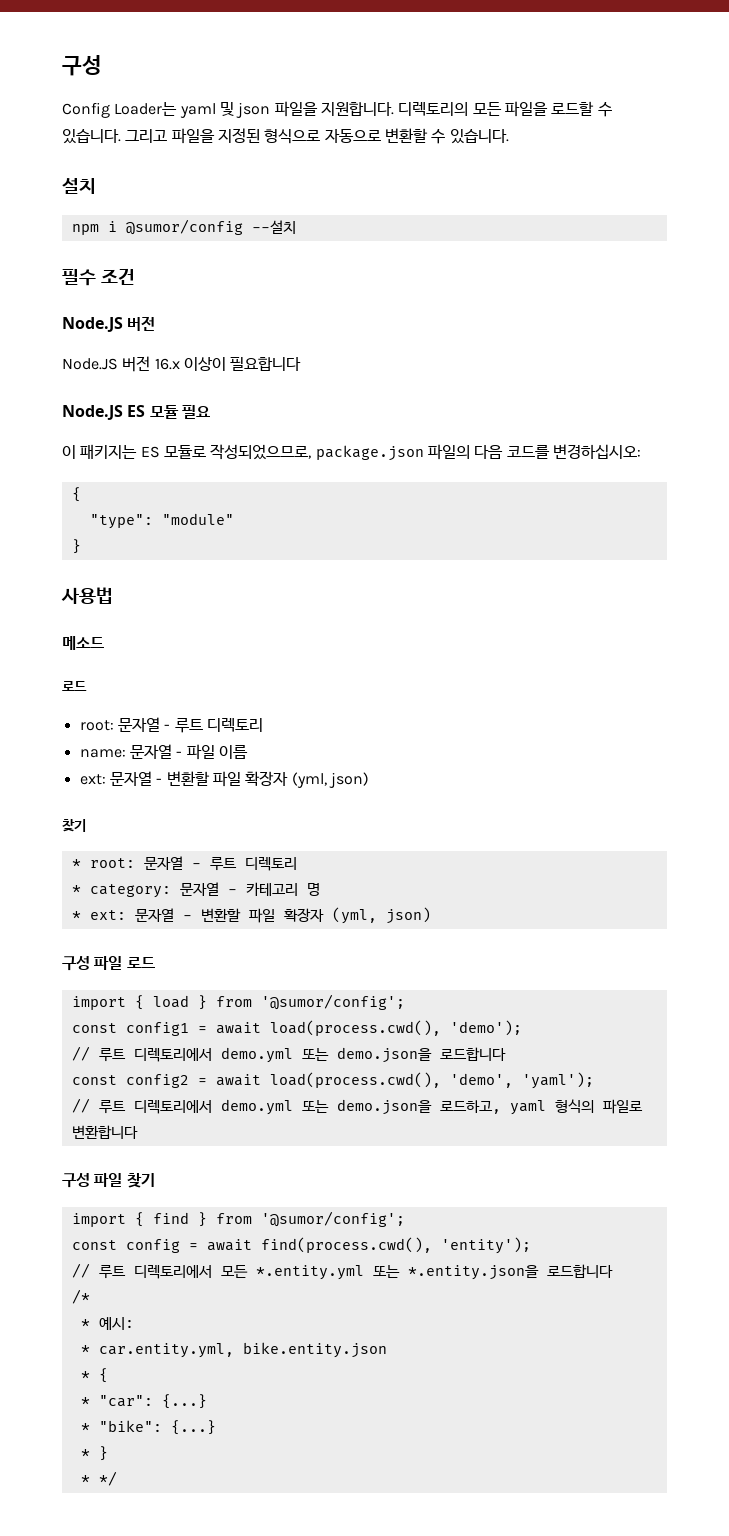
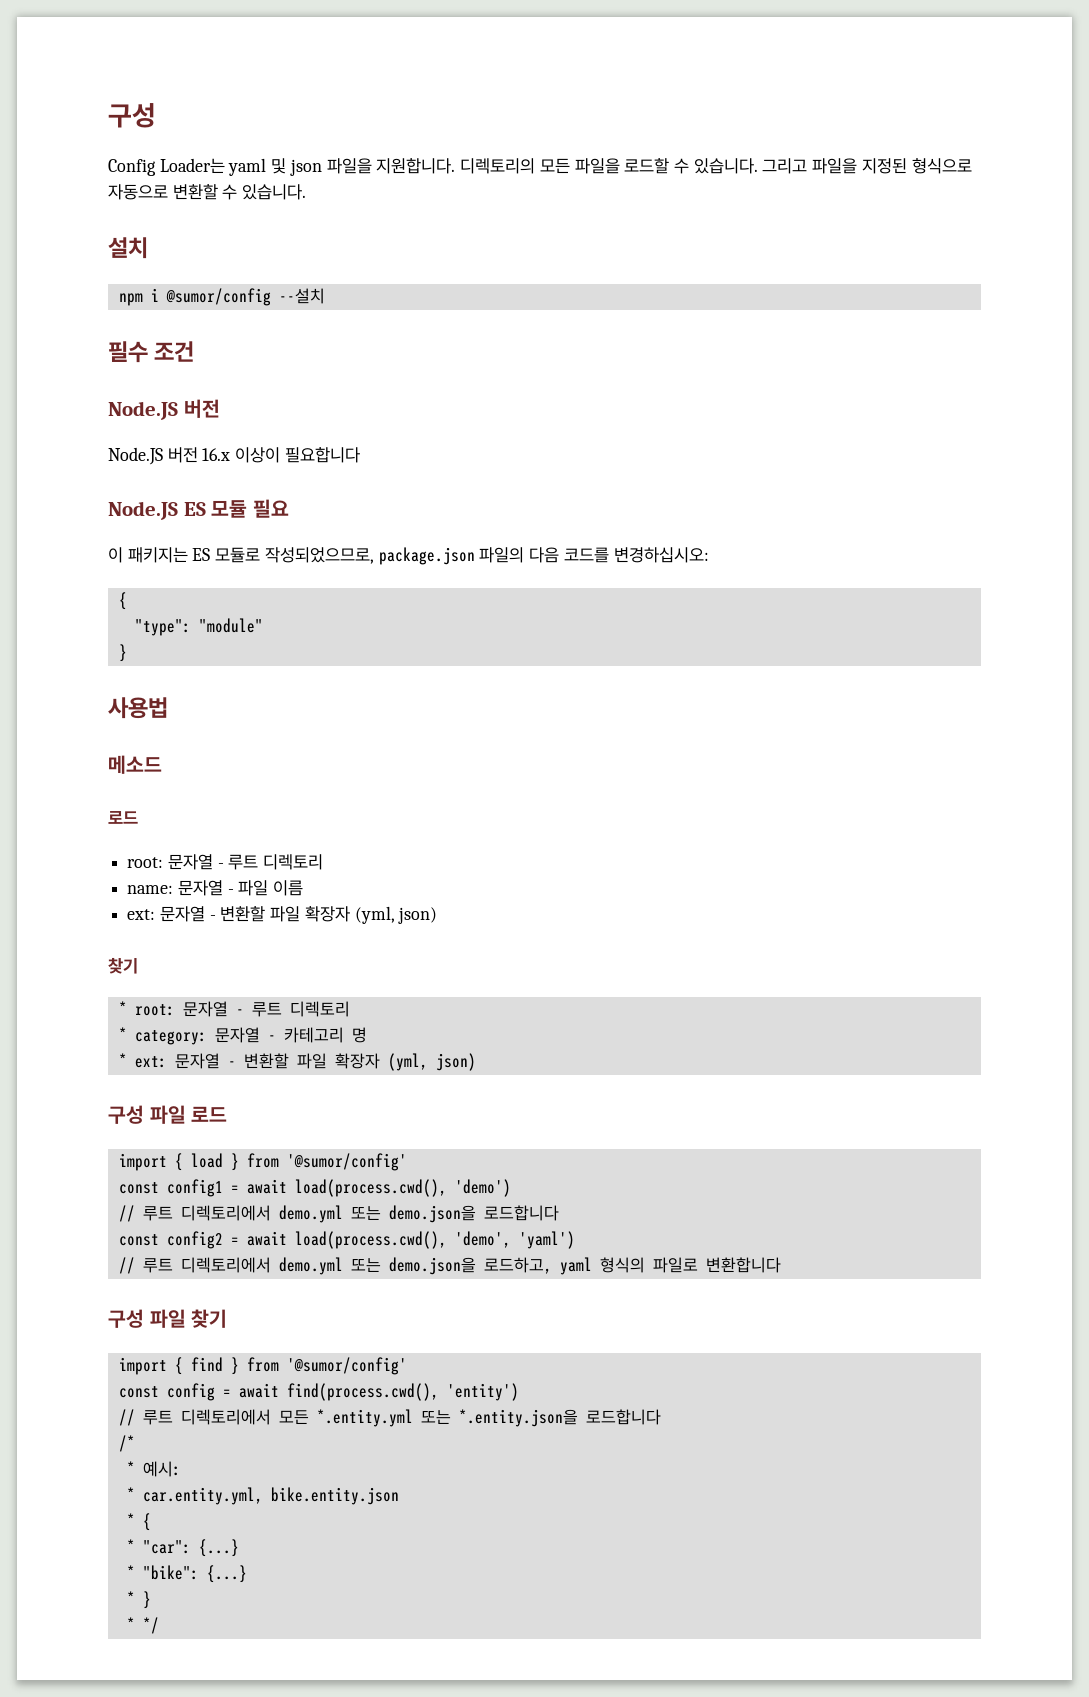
- import { load } from '@sumor/config';
+ import { load } from '@sumor/config'
- const config1 = await load(process.cwd(), 'demo');
+ const config1 = await load(process.cwd(), 'demo')
- const config2 = await load(process.cwd(), 'demo', 'yaml');
+ const config2 = await load(process.cwd(), 'demo', 'yaml')
- import { find } from '@sumor/config';
+ import { find } from '@sumor/config'
- const config = await find(process.cwd(), 'entity');
+ const config = await find(process.cwd(), 'entity')

